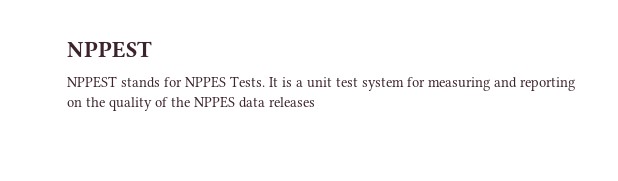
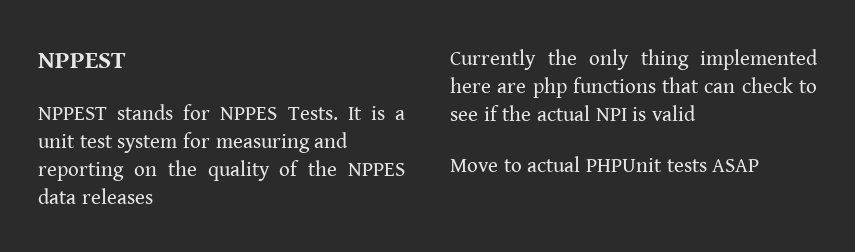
+ Currently the only thing implemented here are php functions that can check to see if the actual NPI is valid
+ Move to actual PHPUnit tests ASAP

